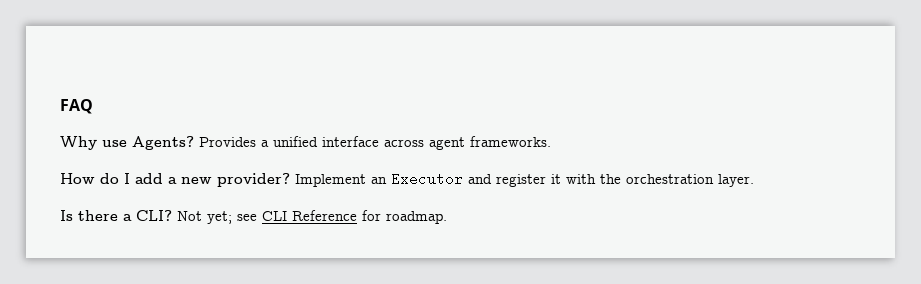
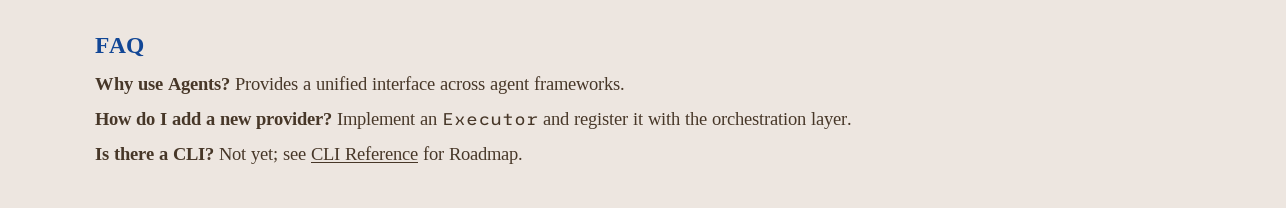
- Not yet; see CLI Reference for roadmap.
+ Not yet; see CLI Reference for Roadmap.

